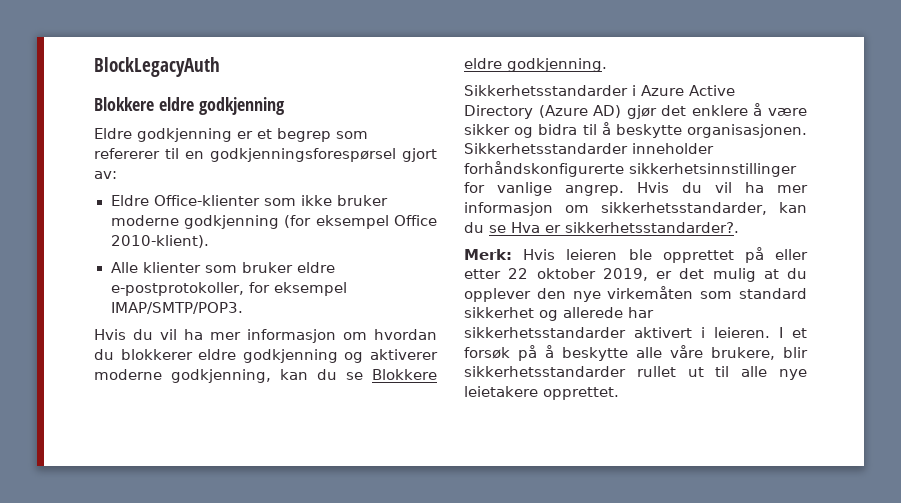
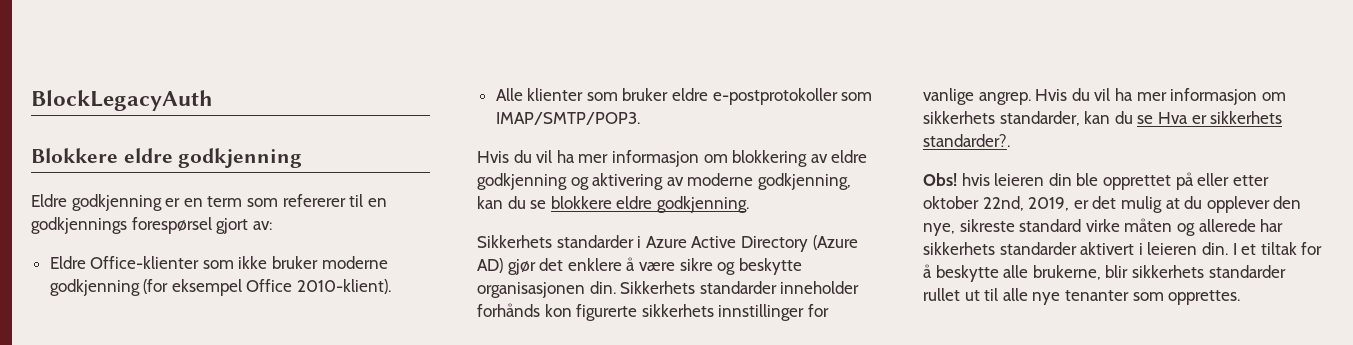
- Eldre godkjenning er et begrep som refererer til en godkjenningsforespørsel gjort av:
+ Eldre godkjenning er en term som refererer til en godkjennings forespørsel gjort av:
- Alle klienter som bruker eldre e-postprotokoller, for eksempel IMAP/SMTP/POP3.
+ Alle klienter som bruker eldre e-postprotokoller som IMAP/SMTP/POP3.
- Hvis du vil ha mer informasjon om hvordan du blokkerer eldre godkjenning og aktiverer moderne godkjenning, kan du se Blokkere eldre godkjenning.
+ Hvis du vil ha mer informasjon om blokkering av eldre godkjenning og aktivering av moderne godkjenning, kan du se blokkere eldre godkjenning.
- Sikkerhetsstandarder i Azure Active Directory (Azure AD) gjør det enklere å være sikker og bidra til å beskytte organisasjonen. Sikkerhetsstandarder inneholder forhåndskonfigurerte sikkerhetsinnstillinger for vanlige angrep.
+ Sikkerhets standarder i Azure Active Directory (Azure AD) gjør det enklere å være sikre og beskytte organisasjonen din. Sikkerhets standarder inneholder forhånds kon figurerte sikkerhets innstillinger for vanlige angrep.
- Hvis du vil ha mer informasjon om sikkerhetsstandarder, kan du se Hva er sikkerhetsstandarder?.
- Merk: Hvis leieren ble opprettet på eller etter 22 oktober 2019, er det mulig at du opplever den nye virkemåten som standard sikkerhet og allerede har sikkerhetsstandarder aktivert i leieren. I et forsøk på å beskytte alle våre brukere, blir sikkerhetsstandarder rullet ut til alle nye leietakere opprettet.
+ Hvis du vil ha mer informasjon om sikkerhets standarder, kan du se Hva er sikkerhets standarder?.
+ Obs! hvis leieren din ble opprettet på eller etter oktober 22nd, 2019, er det mulig at du opplever den nye, sikreste standard virke måten og allerede har sikkerhets standarder aktivert i leieren din. I et tiltak for å beskytte alle brukerne, blir sikkerhets standarder rullet ut til alle nye tenanter som opprettes.

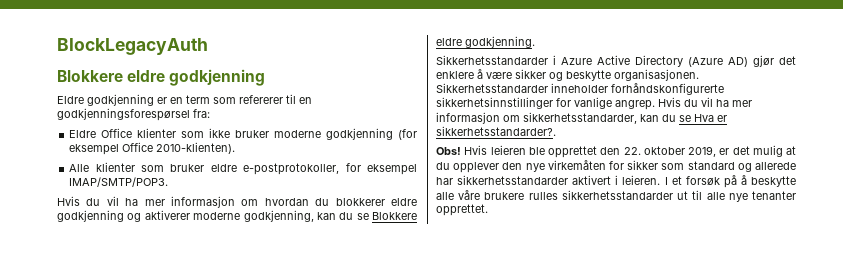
- Eldre godkjenning er en term som refererer til en godkjennings forespørsel gjort av:
- Eldre Office-klienter som ikke bruker moderne godkjenning (for eksempel Office 2010-klient).
+ Eldre godkjenning er en term som refererer til en godkjenningsforespørsel fra:
+ Eldre Office klienter som ikke bruker moderne godkjenning (for eksempel Office 2010-klienten).
- Alle klienter som bruker eldre e-postprotokoller som IMAP/SMTP/POP3.
+ Alle klienter som bruker eldre e-postprotokoller, for eksempel IMAP/SMTP/POP3.
- Hvis du vil ha mer informasjon om blokkering av eldre godkjenning og aktivering av moderne godkjenning, kan du se blokkere eldre godkjenning.
+ Hvis du vil ha mer informasjon om hvordan du blokkerer eldre godkjenning og aktiverer moderne godkjenning, kan du se Blokkere eldre godkjenning.
- Sikkerhets standarder i Azure Active Directory (Azure AD) gjør det enklere å være sikre og beskytte organisasjonen din. Sikkerhets standarder inneholder forhånds kon figurerte sikkerhets innstillinger for vanlige angrep.
+ Sikkerhetsstandarder i Azure Active Directory (Azure AD) gjør det enklere å være sikker og beskytte organisasjonen. Sikkerhetsstandarder inneholder forhåndskonfigurerte sikkerhetsinnstillinger for vanlige angrep.
- Hvis du vil ha mer informasjon om sikkerhets standarder, kan du se Hva er sikkerhets standarder?.
+ Hvis du vil ha mer informasjon om sikkerhetsstandarder, kan du se Hva er sikkerhetsstandarder?.
- Obs! hvis leieren din ble opprettet på eller etter oktober 22nd, 2019, er det mulig at du opplever den nye, sikreste standard virke måten og allerede har sikkerhets standarder aktivert i leieren din. I et tiltak for å beskytte alle brukerne, blir sikkerhets standarder rullet ut til alle nye tenanter som opprettes.
+ Obs! Hvis leieren ble opprettet den 22. oktober 2019, er det mulig at du opplever den nye virkemåten for sikker som standard og allerede har sikkerhetsstandarder aktivert i leieren. I et forsøk på å beskytte alle våre brukere rulles sikkerhetsstandarder ut til alle nye tenanter opprettet.

